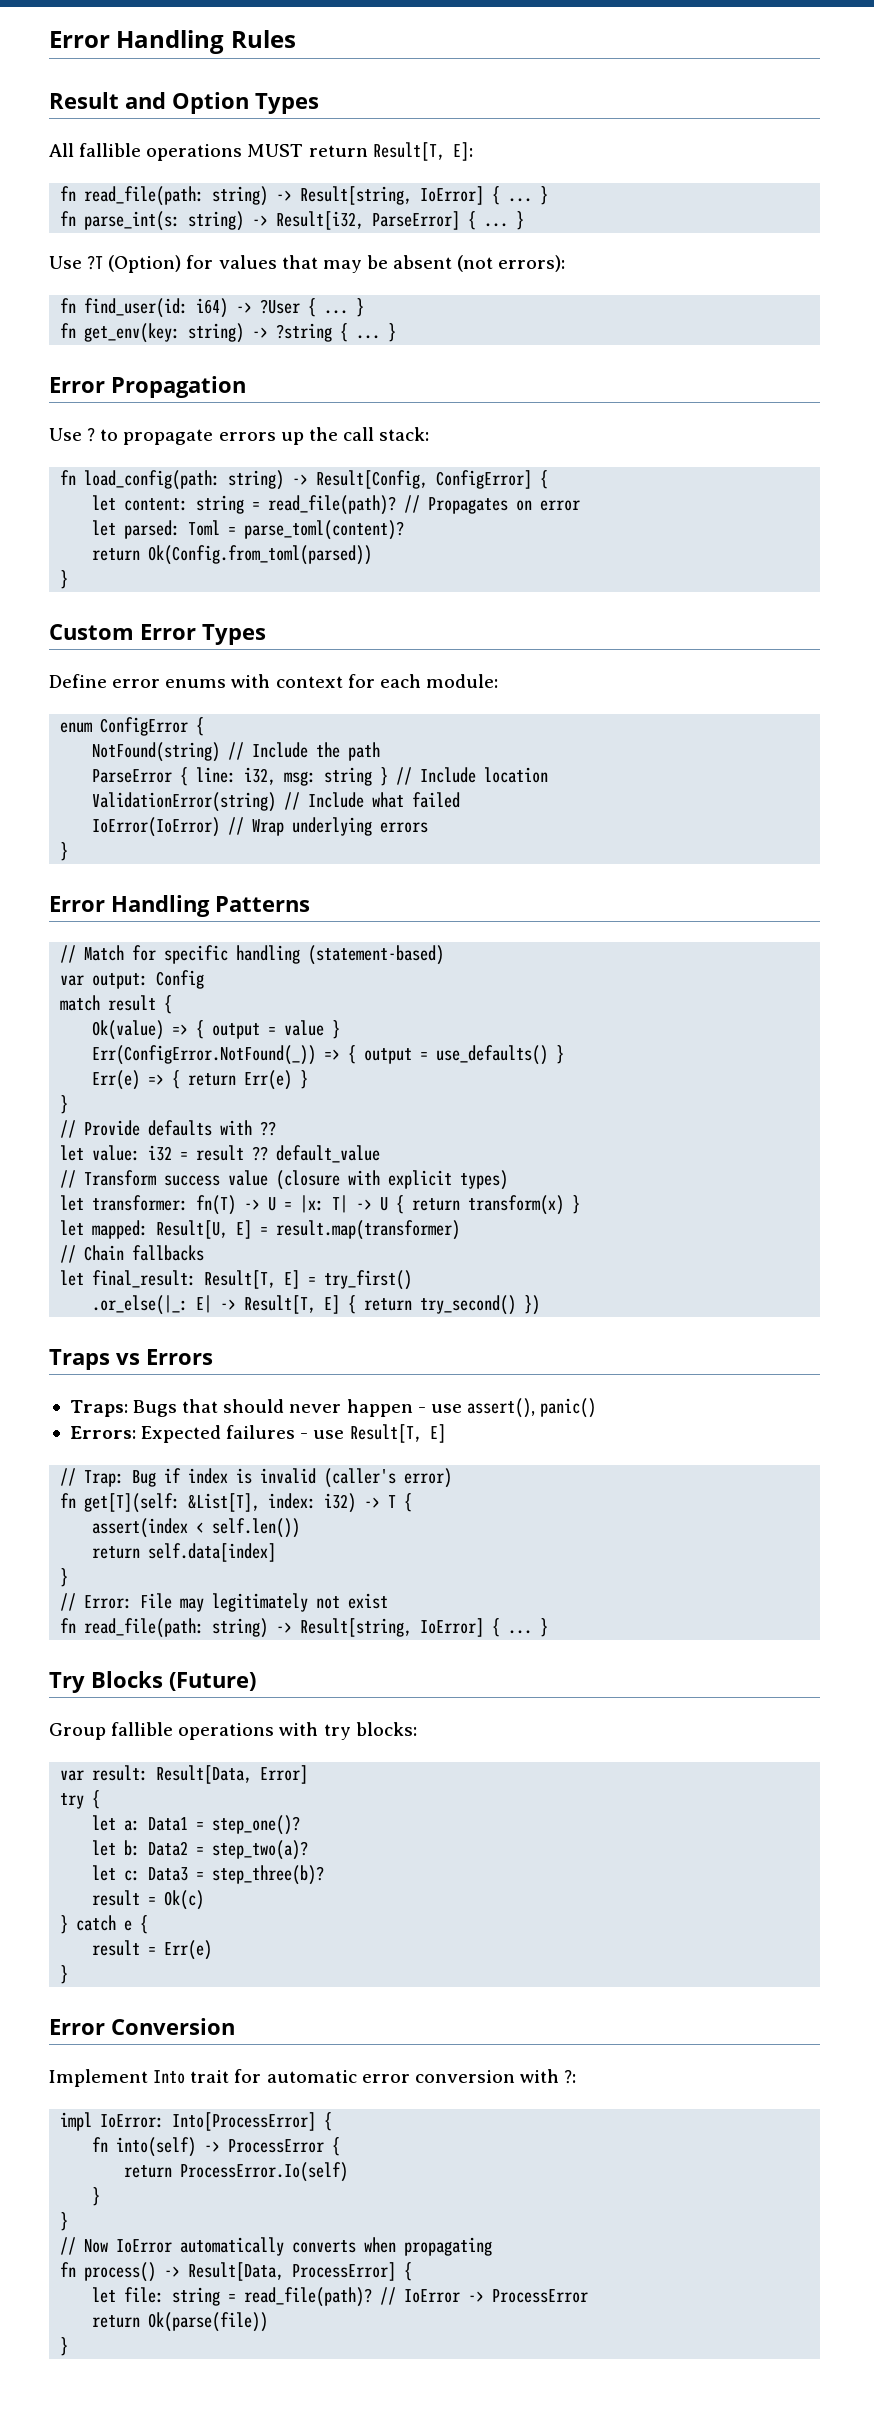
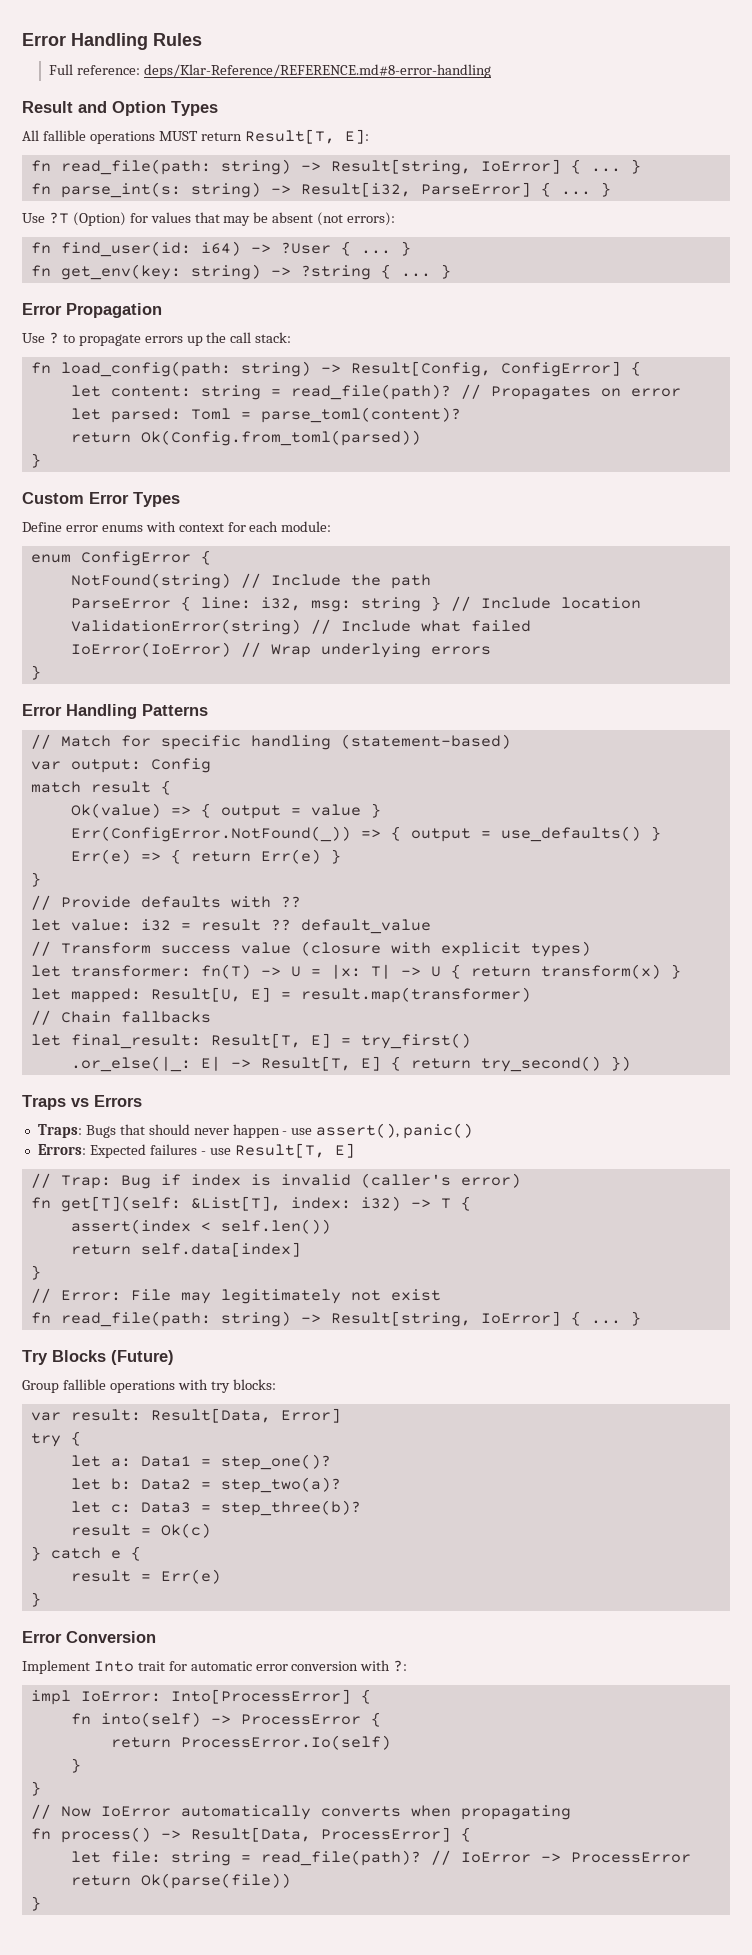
+ Full reference: deps/Klar-Reference/REFERENCE.md#8-error-handling

